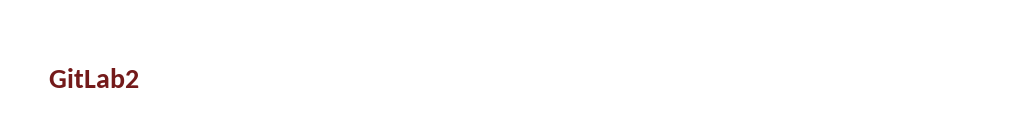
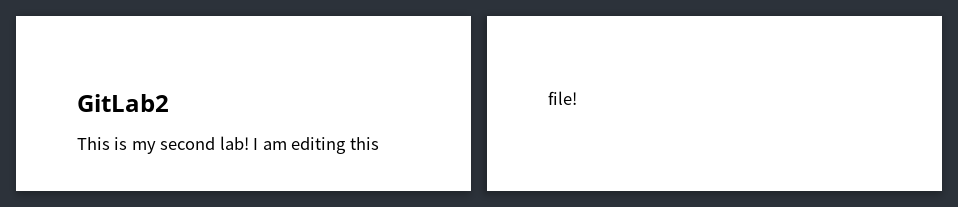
+ This is my second lab! I am editing this file!

